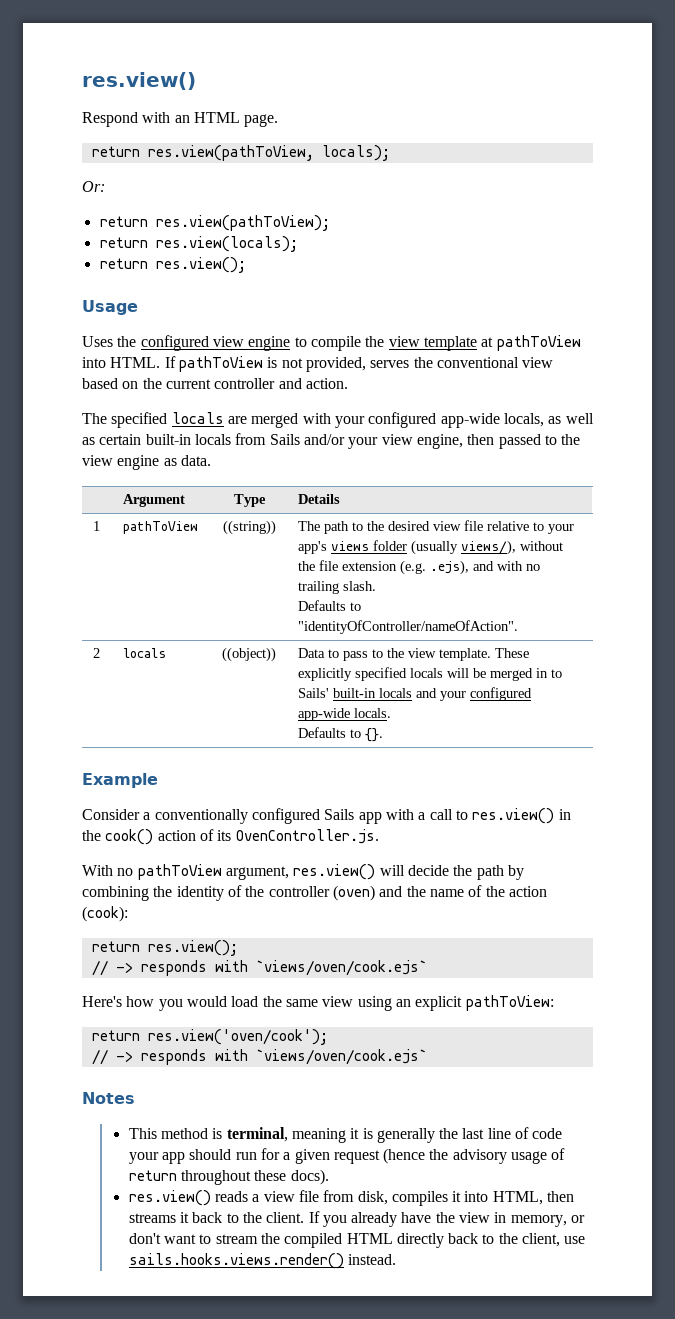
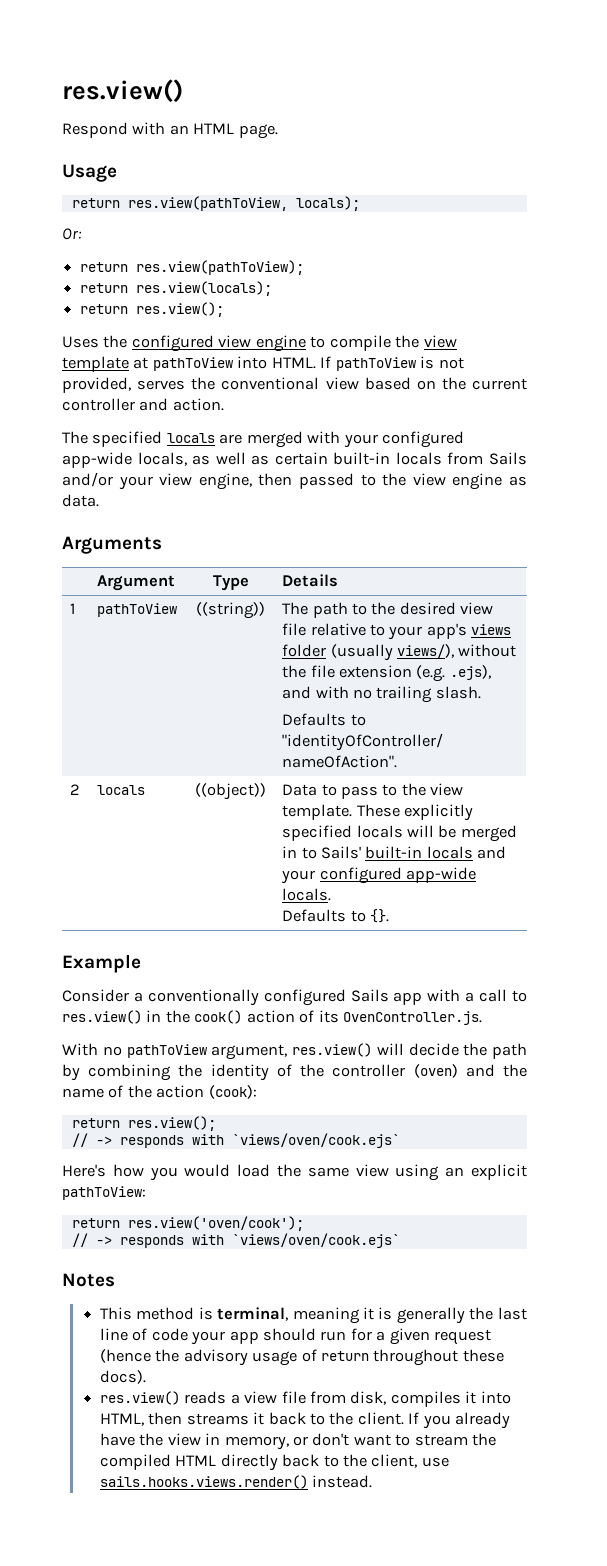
+ Usage
- Usage
+ Arguments

